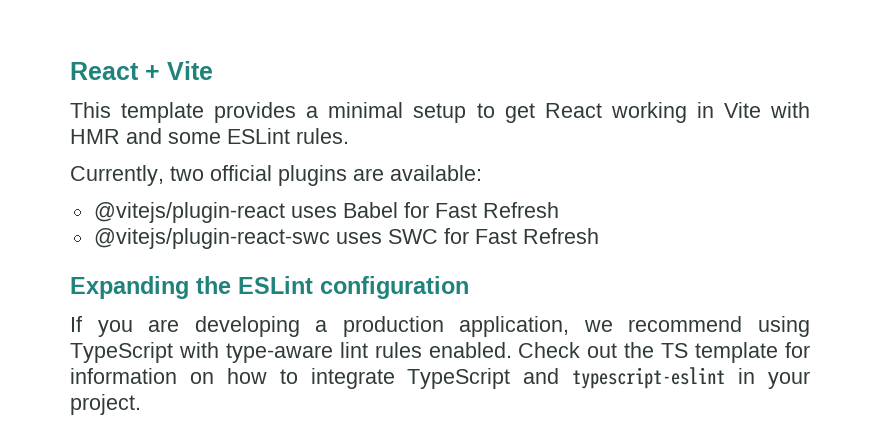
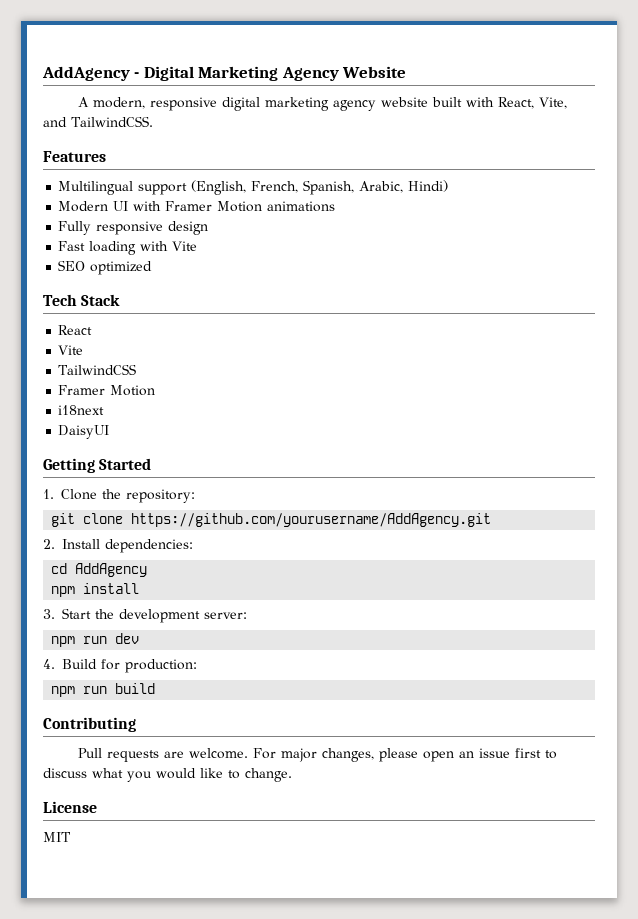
- React + Vite
- This template provides a minimal setup to get React working in Vite with HMR and some ESLint rules.
- Currently, two official plugins are available:
- @vitejs/plugin-react uses Babel for Fast Refresh
- @vitejs/plugin-react-swc uses SWC for Fast Refresh
- Expanding the ESLint configuration
- If you are developing a production application, we recommend using TypeScript with type-aware lint rules enabled. Check out the TS template for information on how to integrate TypeScript and typescript-eslint in your project.
+ AddAgency - Digital Marketing Agency Website
+ A modern, responsive digital marketing agency website built with React, Vite, and TailwindCSS.
+ Features
+ Multilingual support (English, French, Spanish, Arabic, Hindi)
+ Modern UI with Framer Motion animations
+ Fully responsive design
+ Fast loading with Vite
+ SEO optimized
+ Tech Stack
+ React
+ Vite
+ TailwindCSS
+ Framer Motion
+ i18next
+ DaisyUI
+ Getting Started
+ 1. Clone the repository:
+ git clone https://github.com/yourusername/AddAgency.git
+ 2. Install dependencies:
+ cd AddAgency
+ npm install
+ 3. Start the development server:
+ npm run dev
+ 4. Build for production:
+ npm run build
+ Contributing
+ Pull requests are welcome. For major changes, please open an issue first to discuss what you would like to change.
+ License
+ MIT

